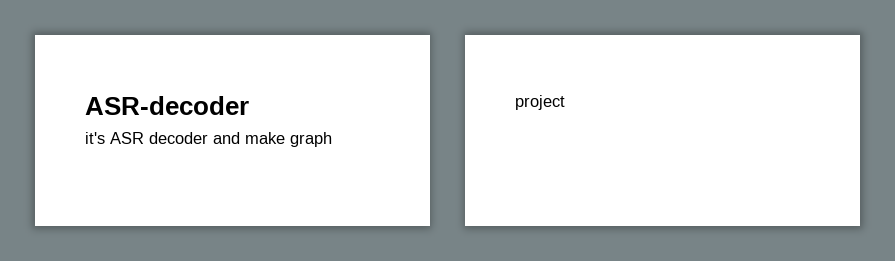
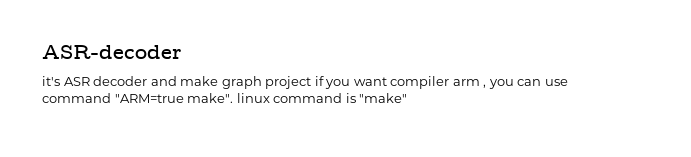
- it's ASR decoder and make graph project
+ it's ASR decoder and make graph project if you want compiler arm , you can use command "ARM=true make". linux command is "make"

